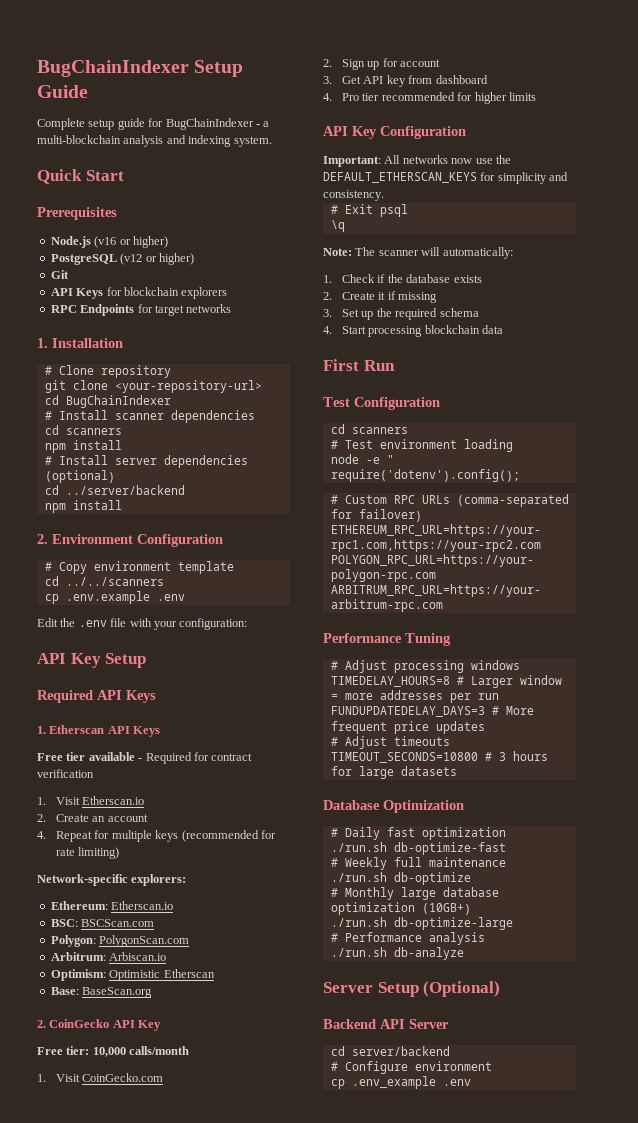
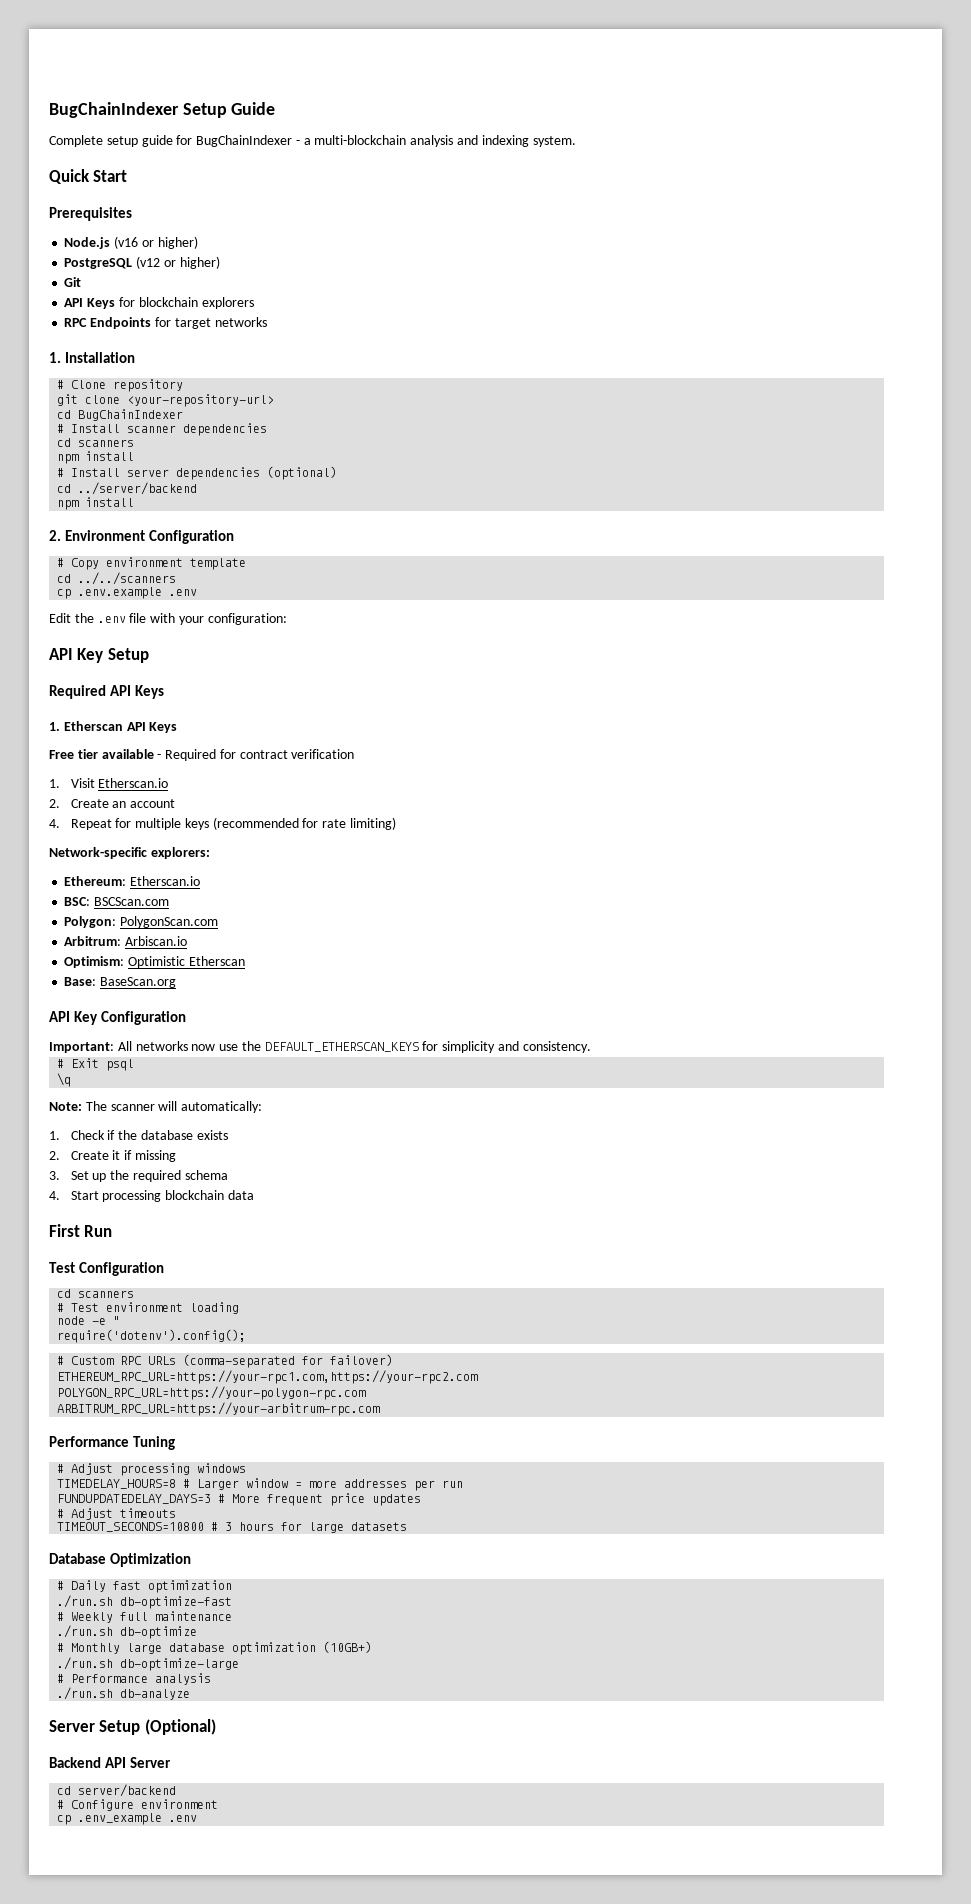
- 2. CoinGecko API Key
- Free tier: 10,000 calls/month
- 1. Visit CoinGecko.com
- 2. Sign up for account
- 3. Get API key from dashboard
- 4. Pro tier recommended for higher limits

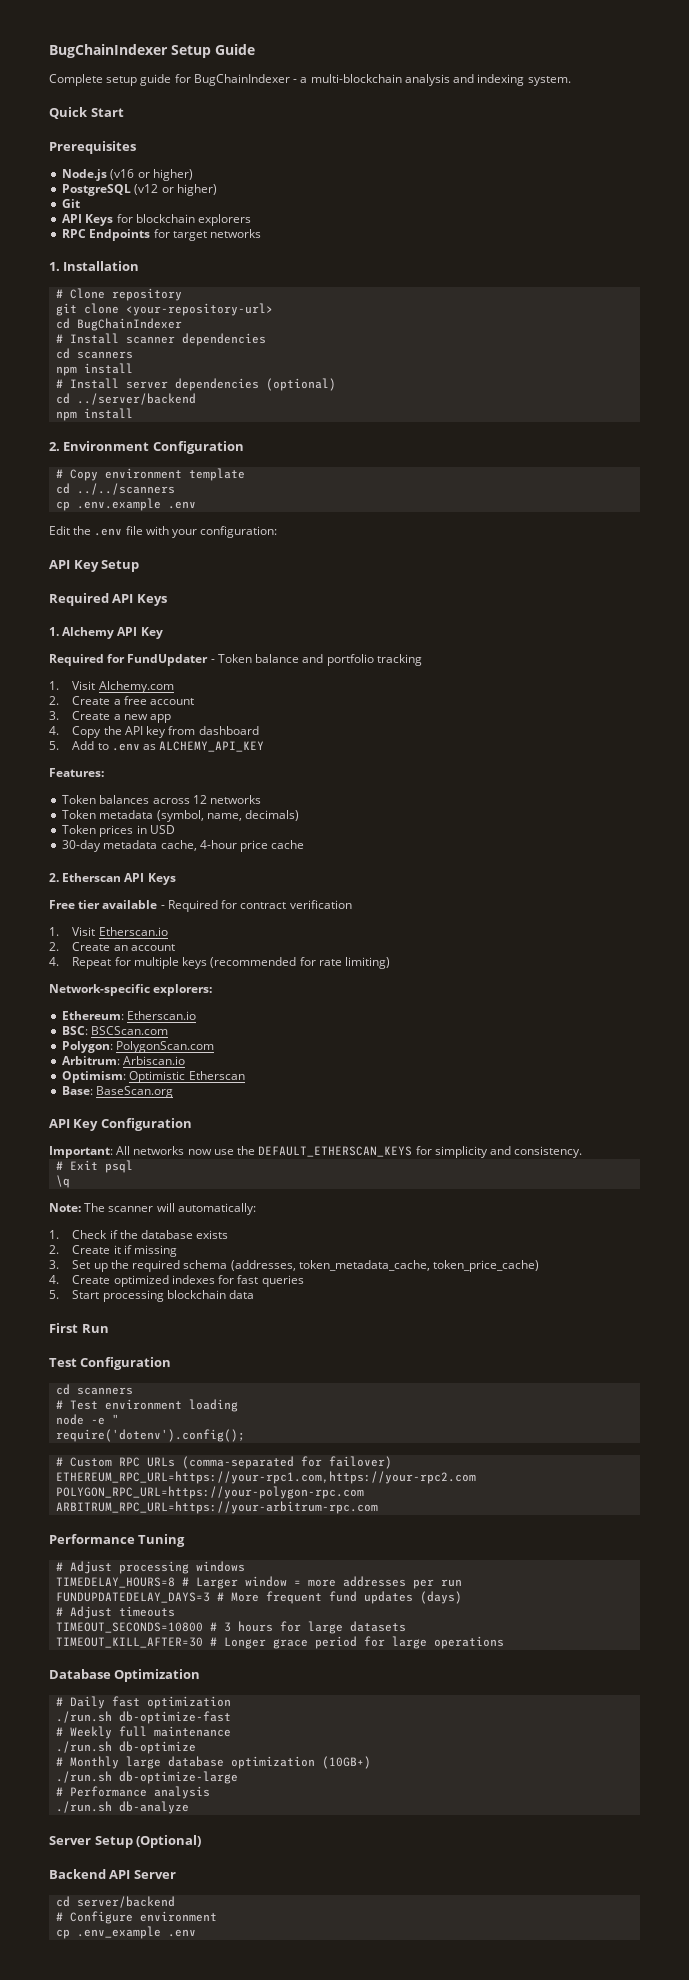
- 1. Etherscan API Keys
+ 1. Alchemy API Key
+ Required for FundUpdater - Token balance and portfolio tracking
+ 1. Visit Alchemy.com
+ 2. Create a free account
+ 3. Create a new app
+ 4. Copy the API key from dashboard
+ 5. Add to .env as ALCHEMY_API_KEY
+ Features:
+ Token balances across 12 networks
+ Token metadata (symbol, name, decimals)
+ Token prices in USD
+ 30-day metadata cache, 4-hour price cache
+ 2. Etherscan API Keys
- 3. Set up the required schema
- 4. Start processing blockchain data
+ 3. Set up the required schema (addresses, token_metadata_cache, token_price_cache)
+ 4. Create optimized indexes for fast queries
+ 5. Start processing blockchain data
- FUNDUPDATEDELAY_DAYS=3 # More frequent price updates
+ FUNDUPDATEDELAY_DAYS=3 # More frequent fund updates (days)
+ TIMEOUT_KILL_AFTER=30 # Longer grace period for large operations

